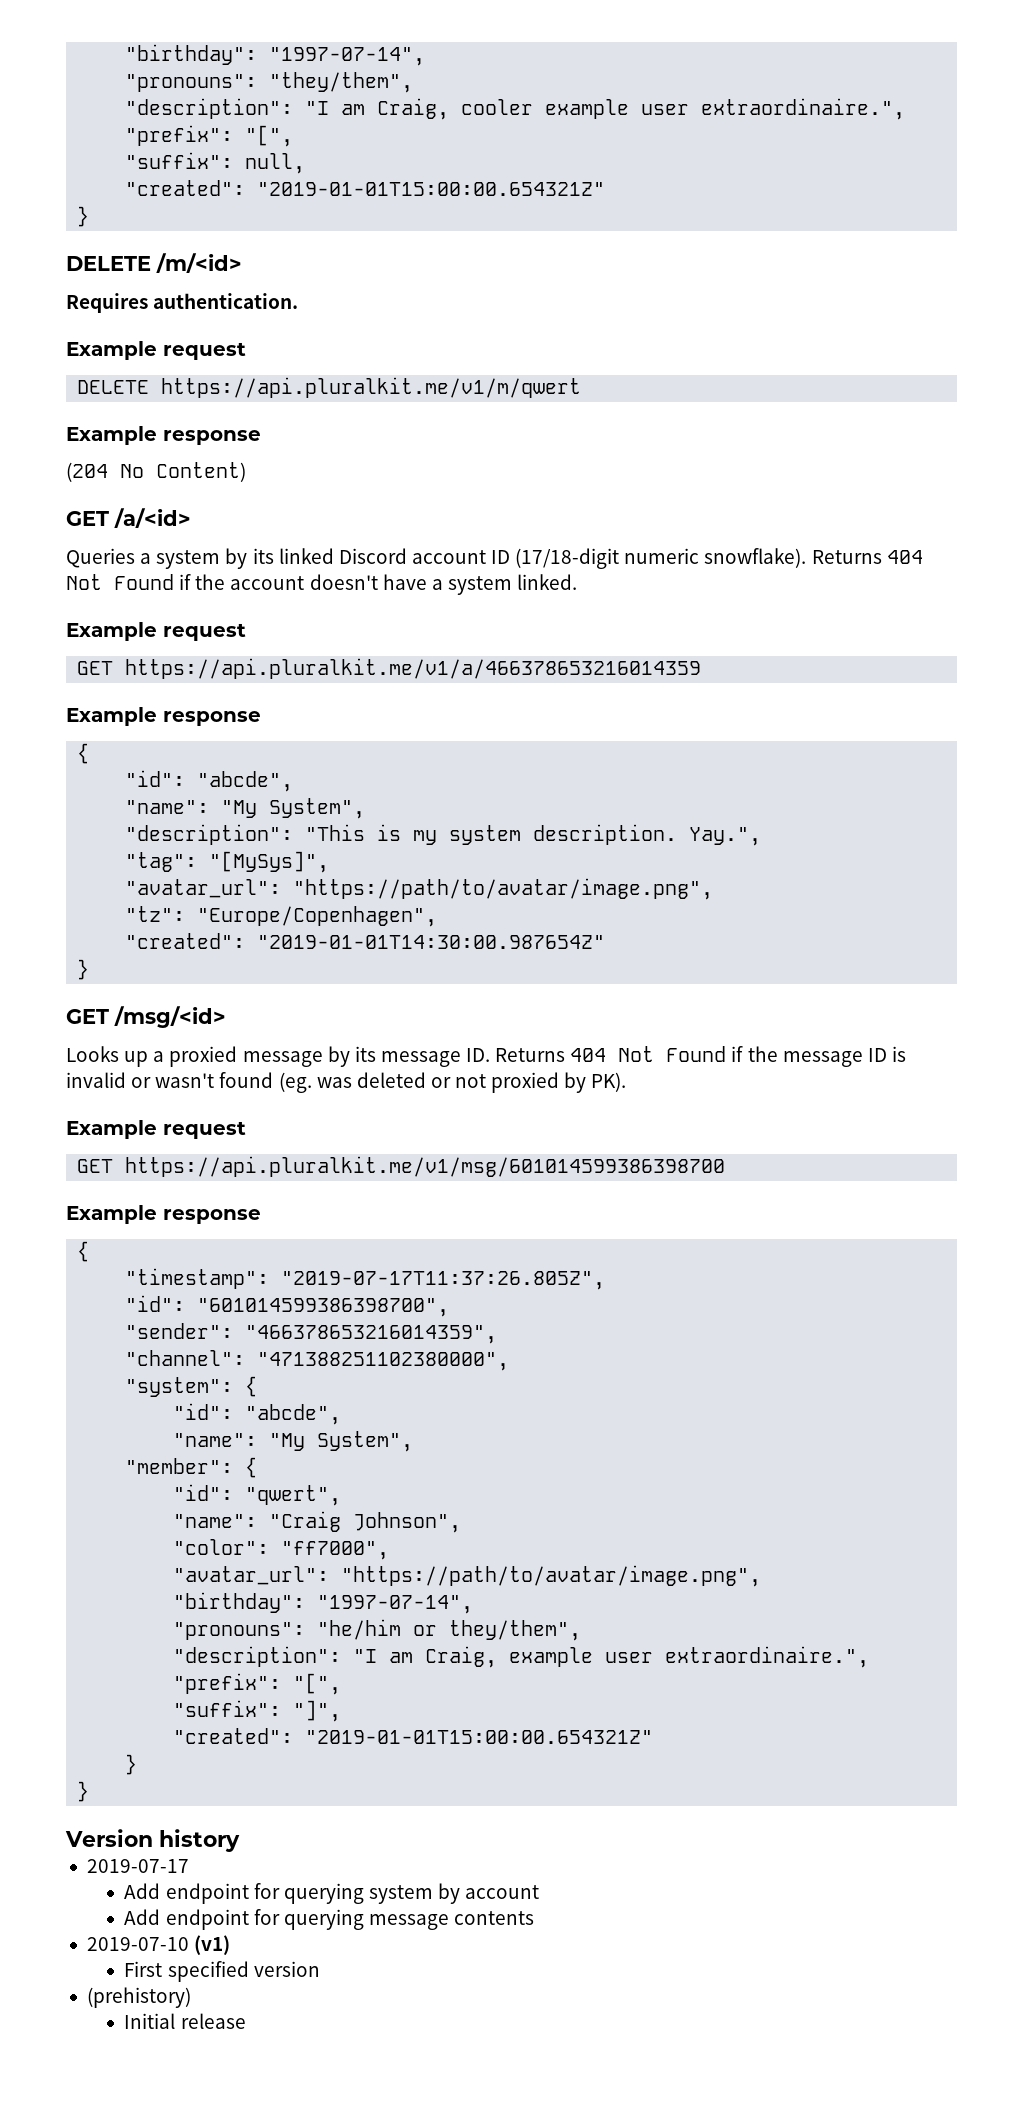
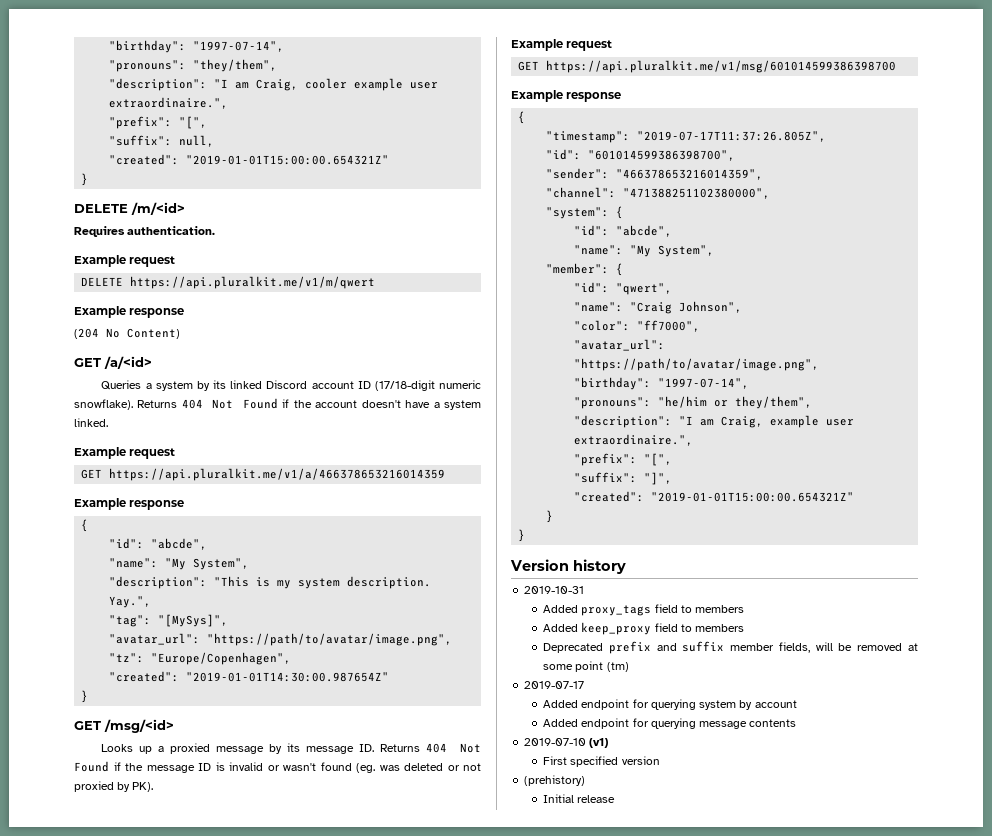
+ 2019-10-31
+ Added proxy_tags field to members
+ Added keep_proxy field to members
+ Deprecated prefix and suffix member fields, will be removed at some point (tm)
- Add endpoint for querying system by account
+ Added endpoint for querying system by account
- Add endpoint for querying message contents
+ Added endpoint for querying message contents

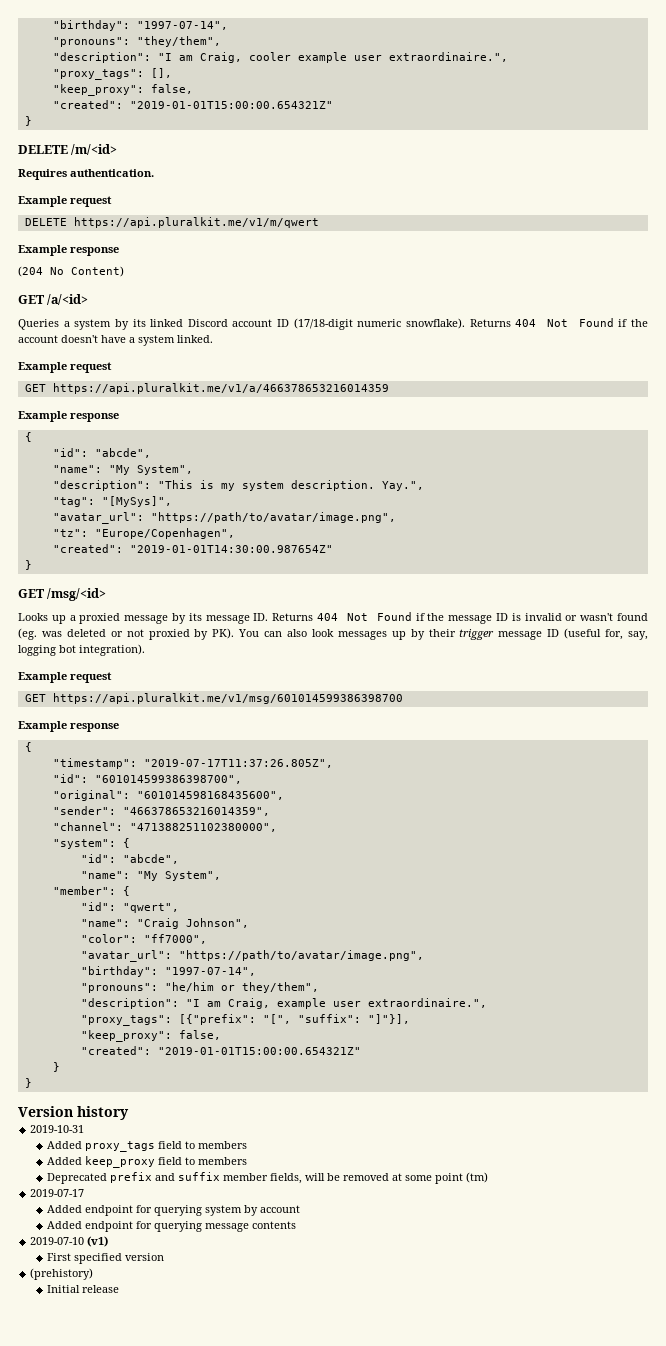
  "description": "I am Craig, cooler example user extraordinaire.",
- "prefix": "[",
- "suffix": null,
+ "proxy_tags": [],
+ "keep_proxy": false,
- Looks up a proxied message by its message ID. Returns 404 Not Found if the message ID is invalid or wasn't found (eg. was deleted or not proxied by PK).
+ Looks up a proxied message by its message ID. Returns 404 Not Found if the message ID is invalid or wasn't found (eg. was deleted or not proxied by PK). You can also look messages up by their trigger message ID (useful for, say, logging bot integration).
+ "original": "601014598168435600",
  "description": "I am Craig, example user extraordinaire.",
- "prefix": "[",
- "suffix": "]",
+ "proxy_tags": [{"prefix": "[", "suffix": "]"}],
+ "keep_proxy": false,

